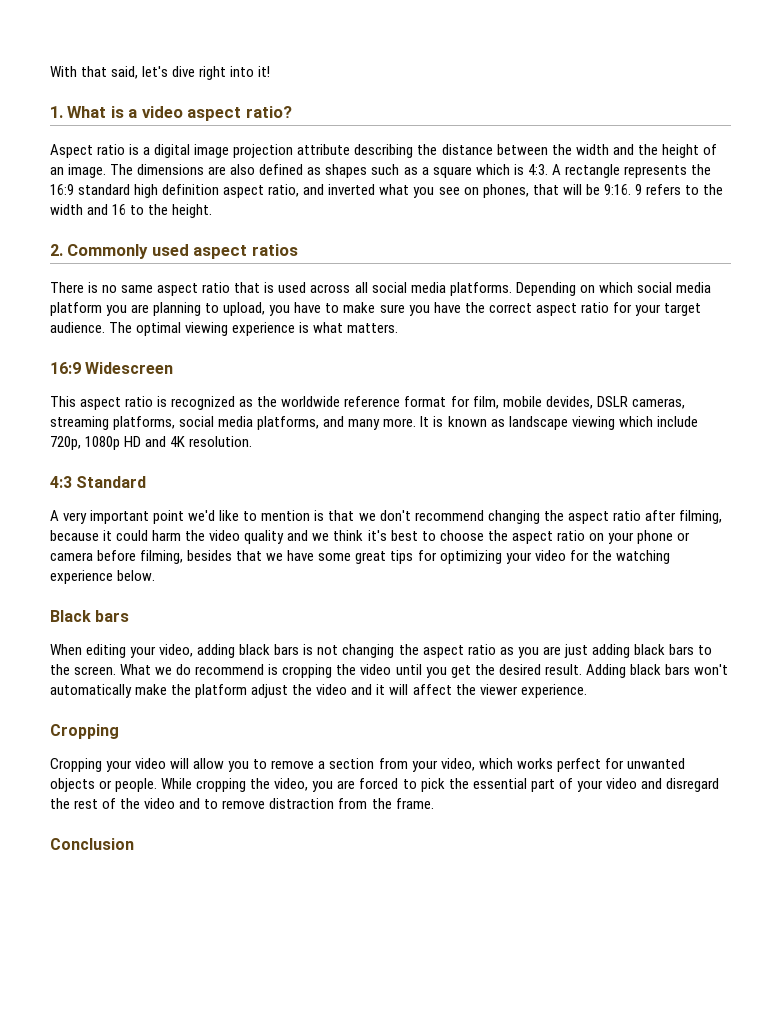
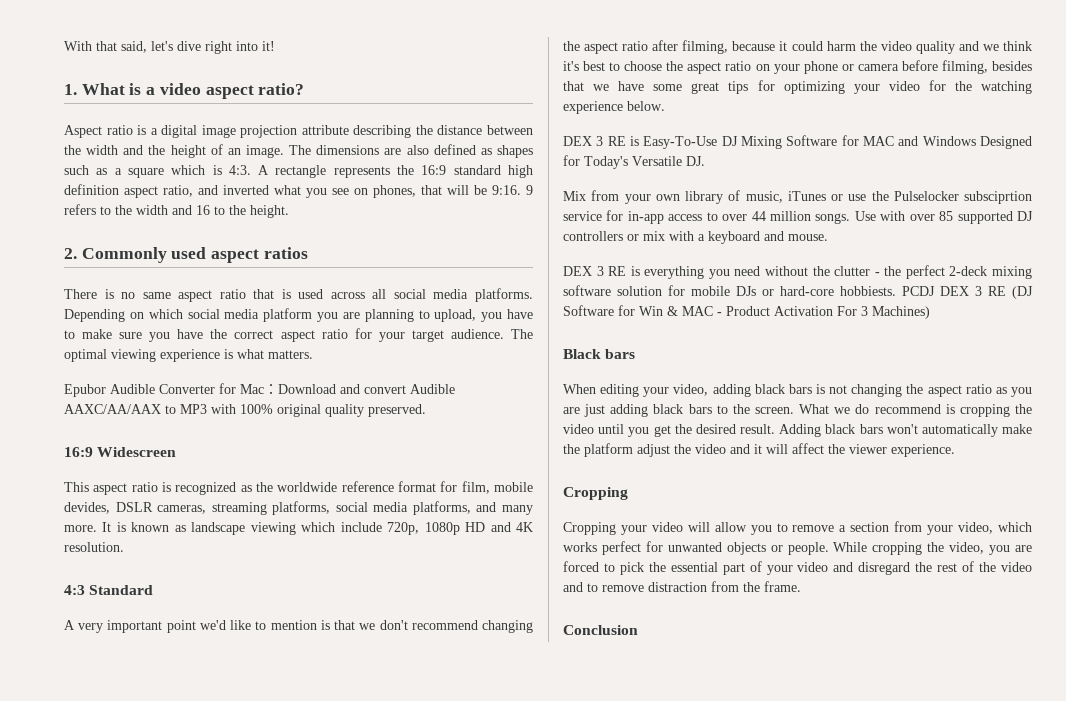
+ Epubor Audible Converter for Mac：Download and convert Audible AAXC/AA/AAX to MP3 with 100% original quality preserved.
+ DEX 3 RE is Easy-To-Use DJ Mixing Software for MAC and Windows Designed for Today's Versatile DJ.
+ Mix from your own library of music, iTunes or use the Pulselocker subsciprtion service for in-app access to over 44 million songs. Use with over 85 supported DJ controllers or mix with a keyboard and mouse.
+ DEX 3 RE is everything you need without the clutter - the perfect 2-deck mixing software solution for mobile DJs or hard-core hobbiests. PCDJ DEX 3 RE (DJ Software for Win & MAC - Product Activation For 3 Machines)

